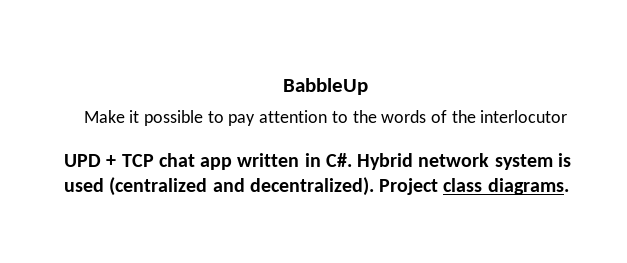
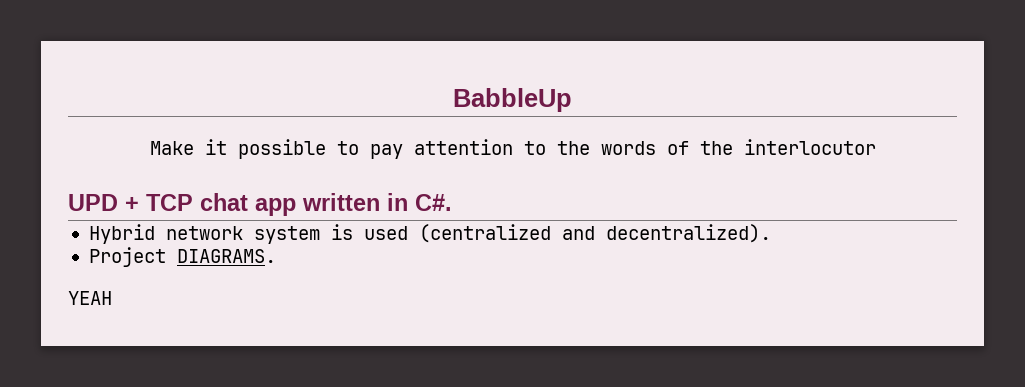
- UPD + TCP chat app written in C#. Hybrid network system is used (centralized and decentralized). Project class diagrams.
+ UPD + TCP chat app written in C#.
+ Hybrid network system is used (centralized and decentralized).
+ Project DIAGRAMS.
+ YEAH

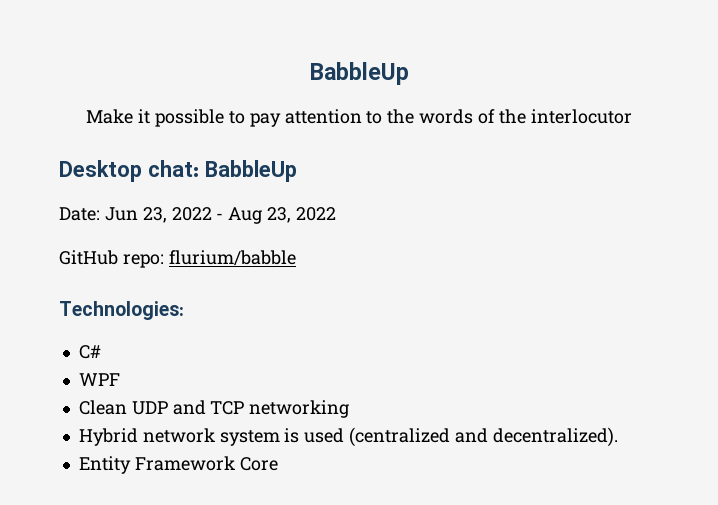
- UPD + TCP chat app written in C#.
+ Desktop chat: BabbleUp
+ Date: Jun 23, 2022 - Aug 23, 2022
+ GitHub repo: flurium/babble
+ Technologies:
+ C#
+ WPF
+ Clean UDP and TCP networking
- Project DIAGRAMS.
- YEAH
+ Entity Framework Core

